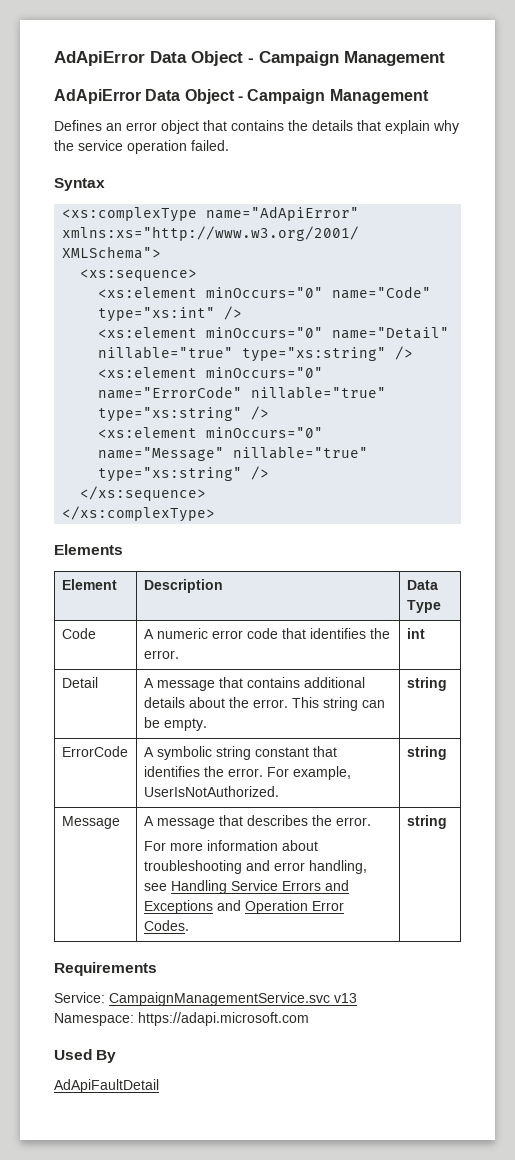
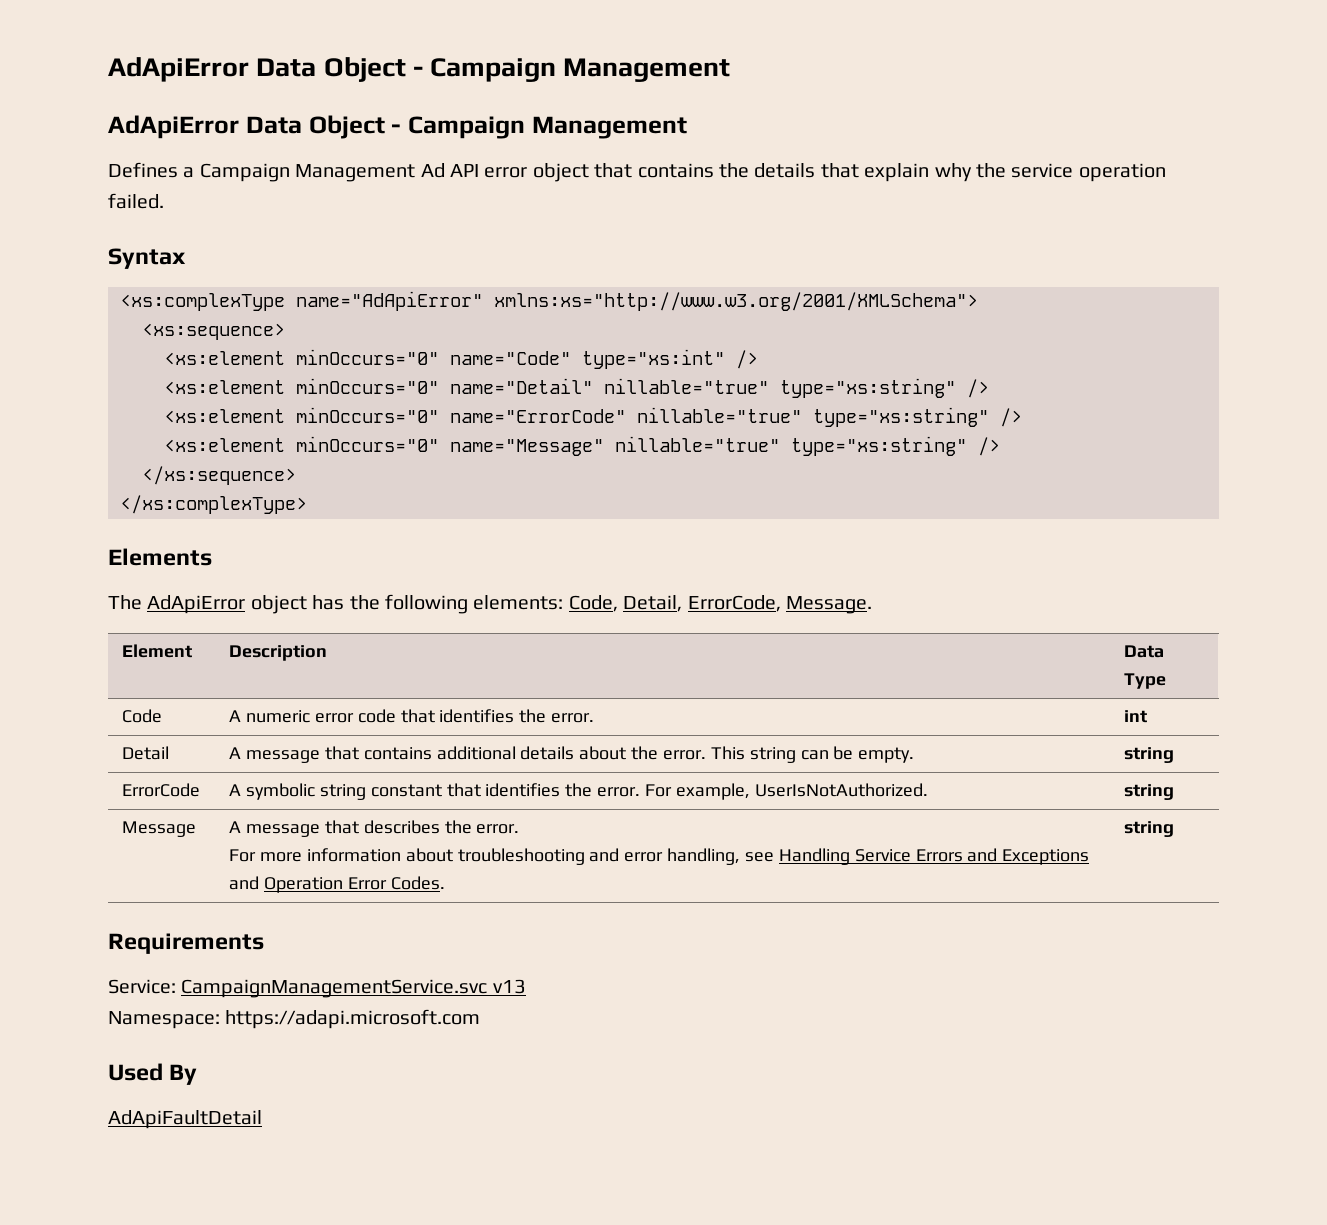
- Defines an error object that contains the details that explain why the service operation failed.
+ Defines a Campaign Management Ad API error object that contains the details that explain why the service operation failed.
+ The AdApiError object has the following elements: Code, Detail, ErrorCode, Message.

